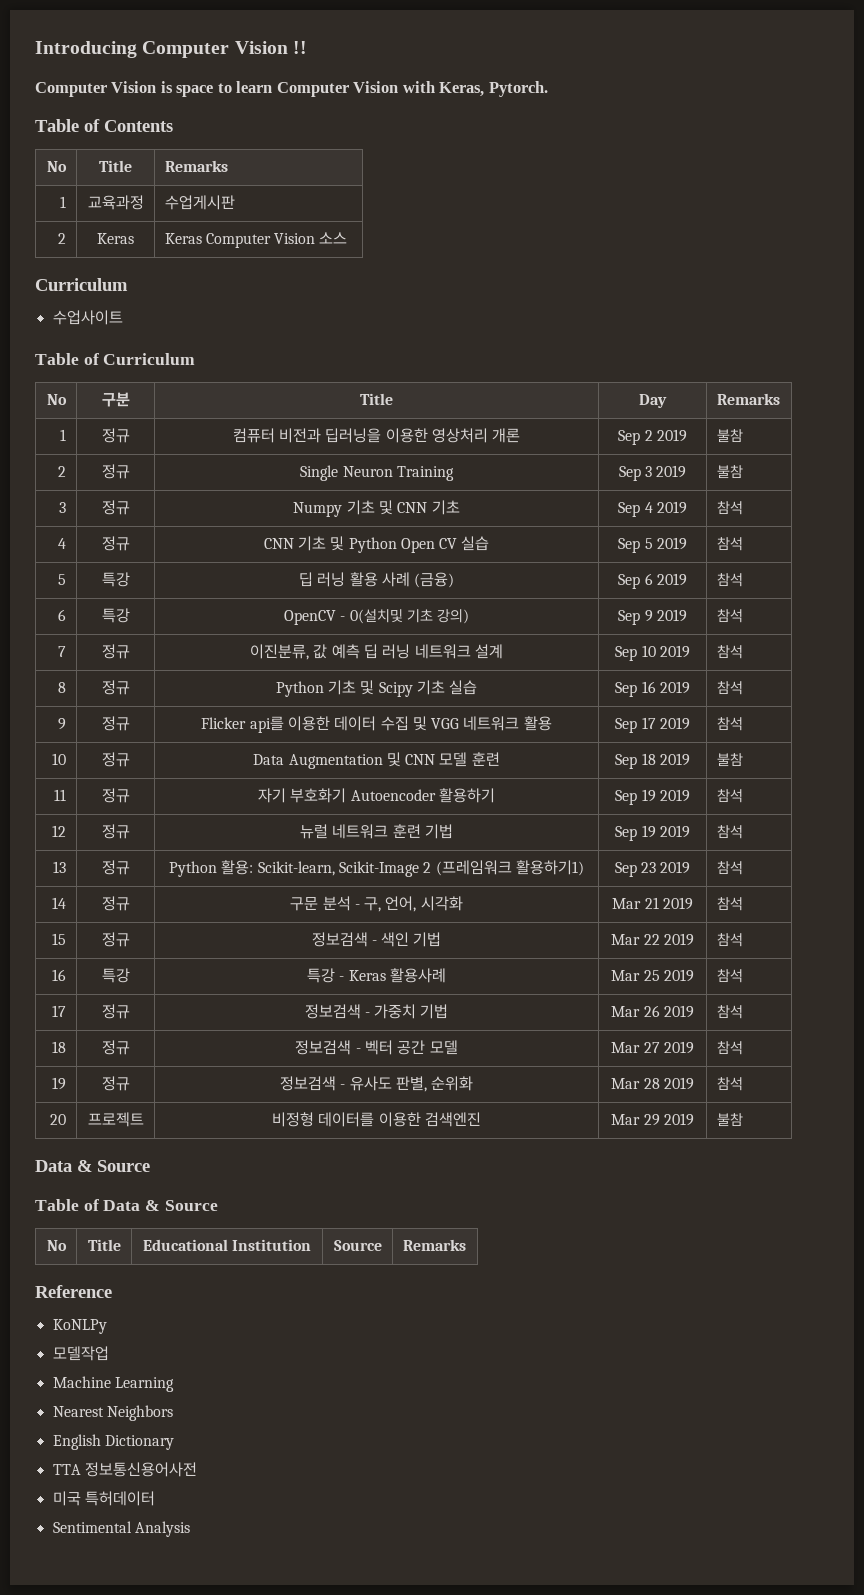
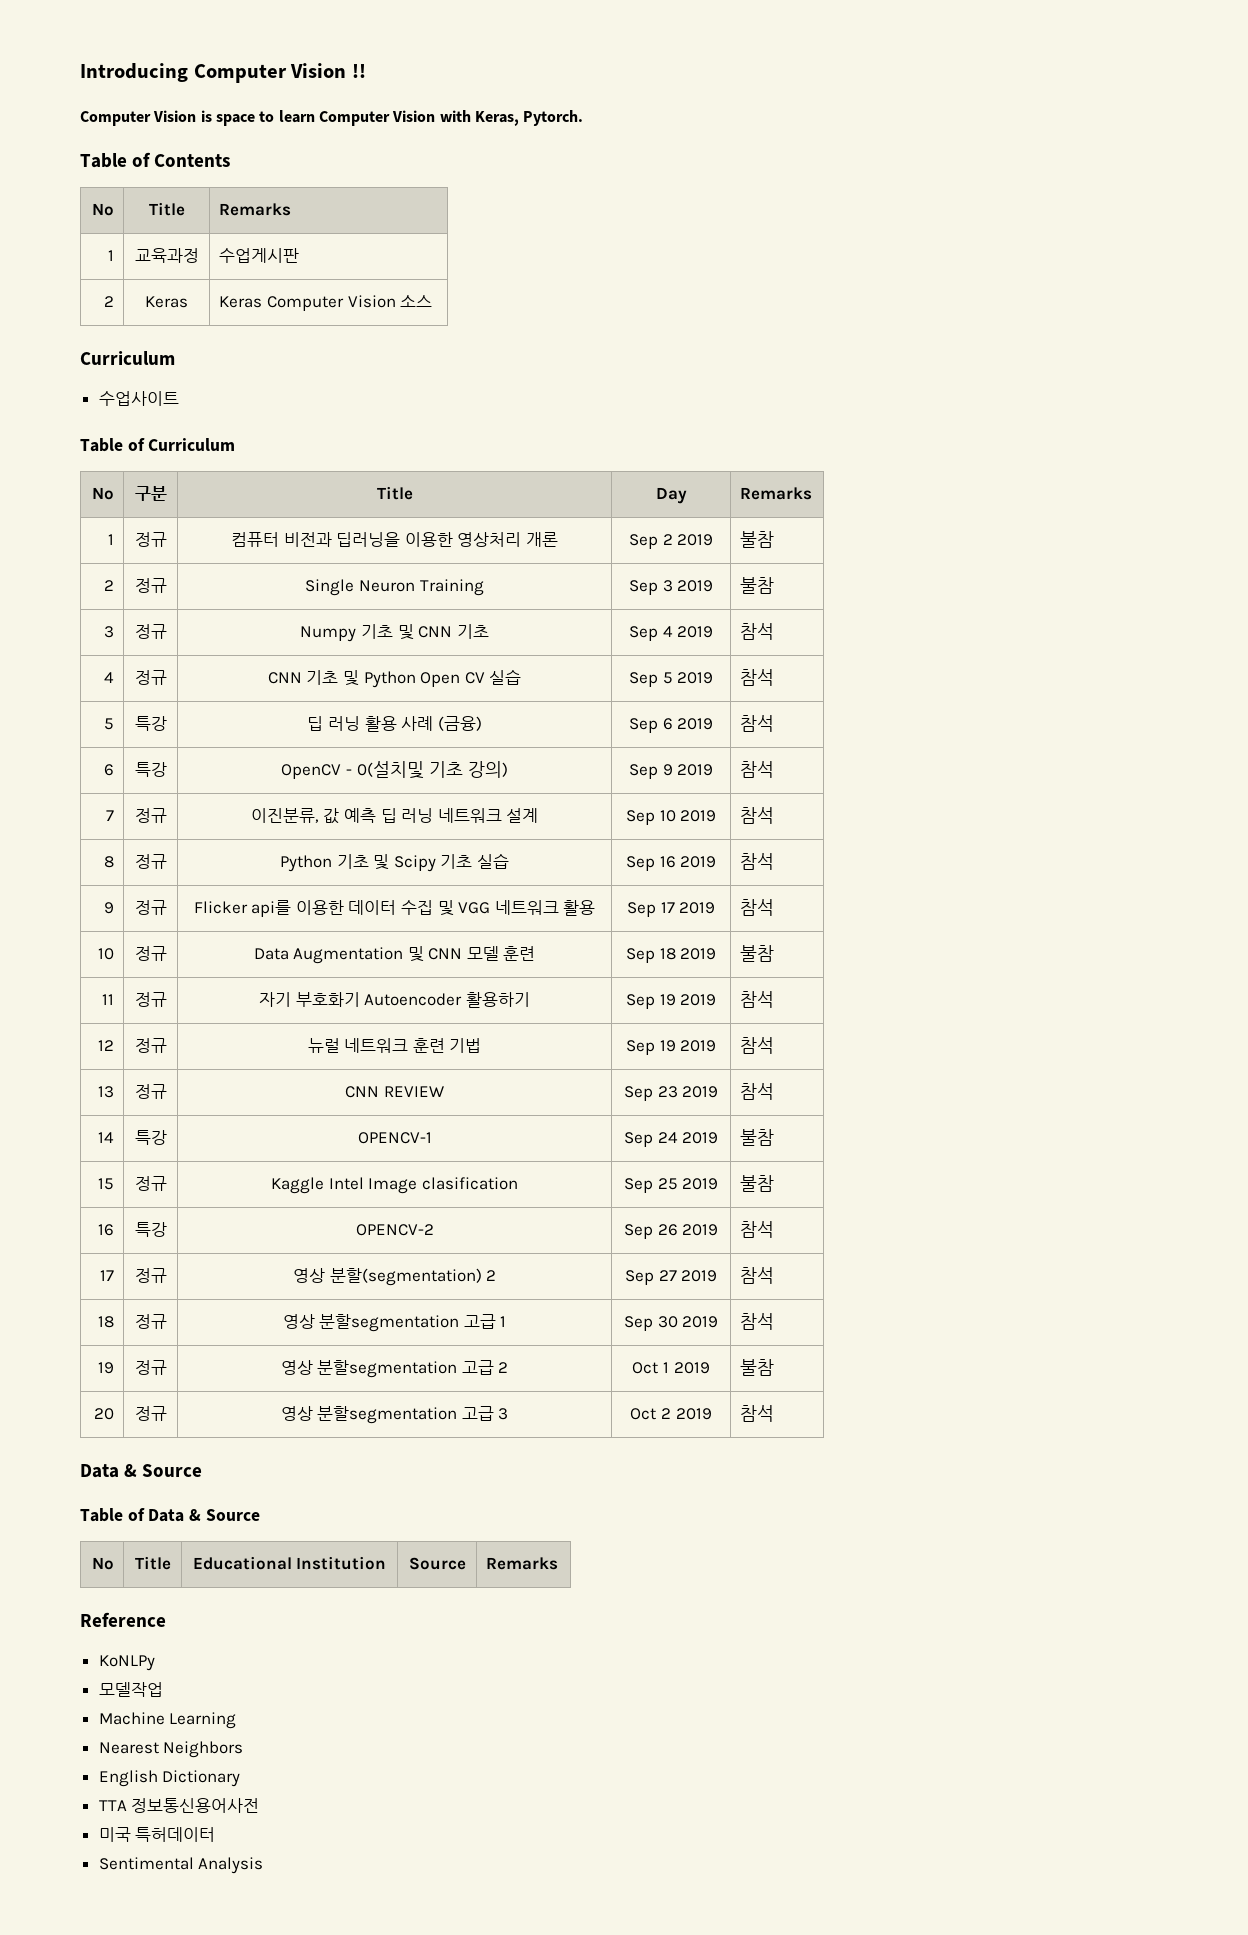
- 13 | 정규 | Python 활용: Scikit-learn, Scikit-Image 2 (프레임워크 활용하기1) | Sep 23 2019 | 참석
+ 13 | 정규 | CNN REVIEW | Sep 23 2019 | 참석
- 14 | 정규 | 구문 분석 - 구, 언어, 시각화 | Mar 21 2019 | 참석
+ 14 | 특강 | OPENCV-1 | Sep 24 2019 | 불참
- 15 | 정규 | 정보검색 - 색인 기법 | Mar 22 2019 | 참석
+ 15 | 정규 | Kaggle Intel Image clasification | Sep 25 2019 | 불참
- 16 | 특강 | 특강 - Keras 활용사례 | Mar 25 2019 | 참석
- 17 | 정규 | 정보검색 - 가중치 기법 | Mar 26 2019 | 참석
- 18 | 정규 | 정보검색 - 벡터 공간 모델 | Mar 27 2019 | 참석
- 19 | 정규 | 정보검색 - 유사도 판별, 순위화 | Mar 28 2019 | 참석
- 20 | 프로젝트 | 비정형 데이터를 이용한 검색엔진 | Mar 29 2019 | 불참
+ 16 | 특강 | OPENCV-2 | Sep 26 2019 | 참석
+ 17 | 정규 | 영상 분할(segmentation) 2 | Sep 27 2019 | 참석
+ 18 | 정규 | 영상 분할segmentation 고급 1 | Sep 30 2019 | 참석
+ 19 | 정규 | 영상 분할segmentation 고급 2 | Oct 1 2019 | 불참
+ 20 | 정규 | 영상 분할segmentation 고급 3 | Oct 2 2019 | 참석

